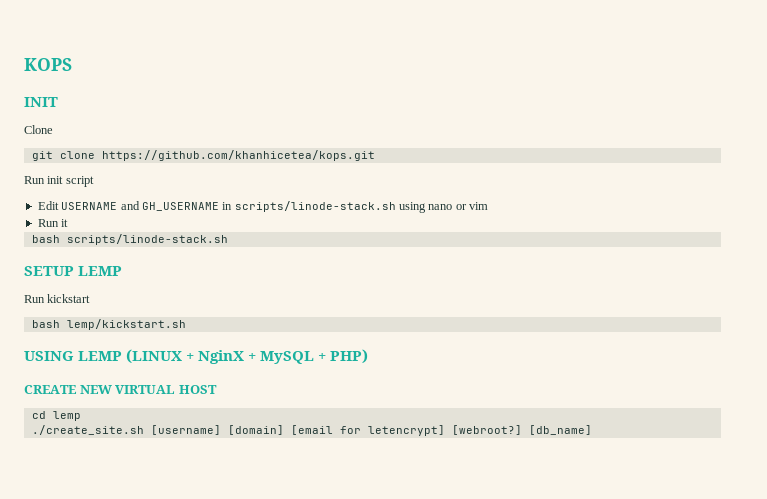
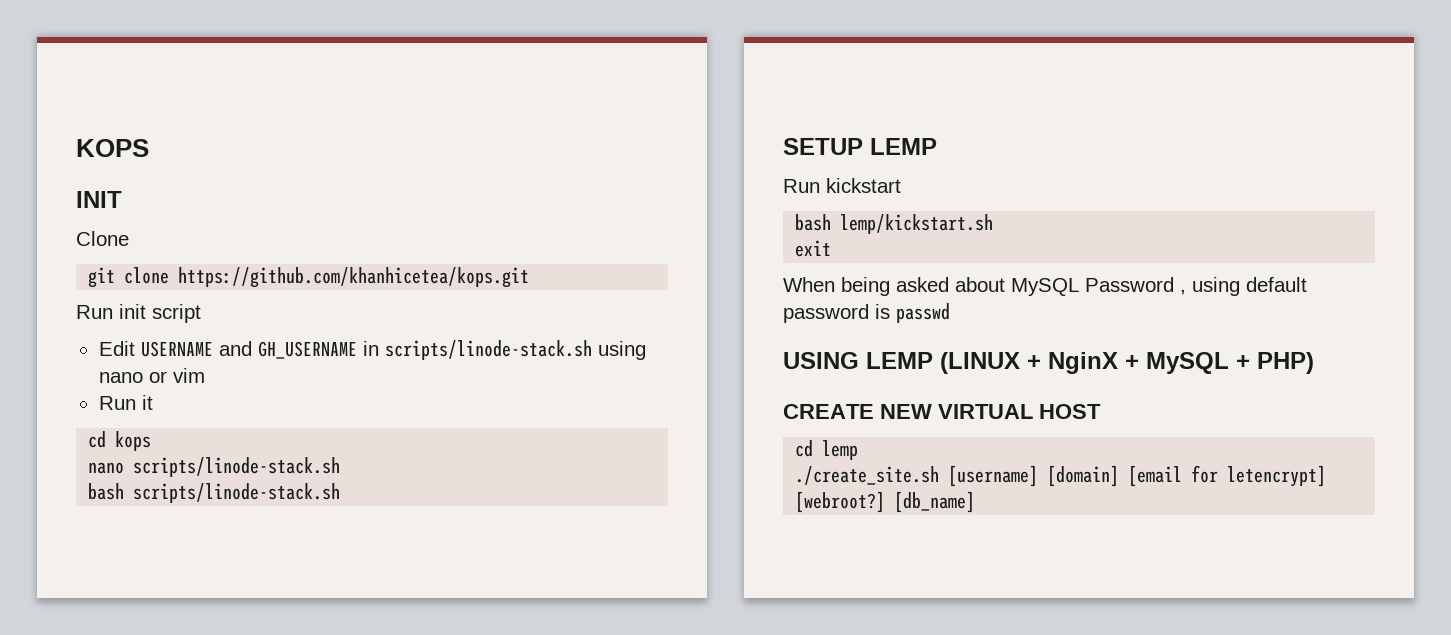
+ cd kops
+ nano scripts/linode-stack.sh
+ exit
+ When being asked about MySQL Password , using default password is passwd

